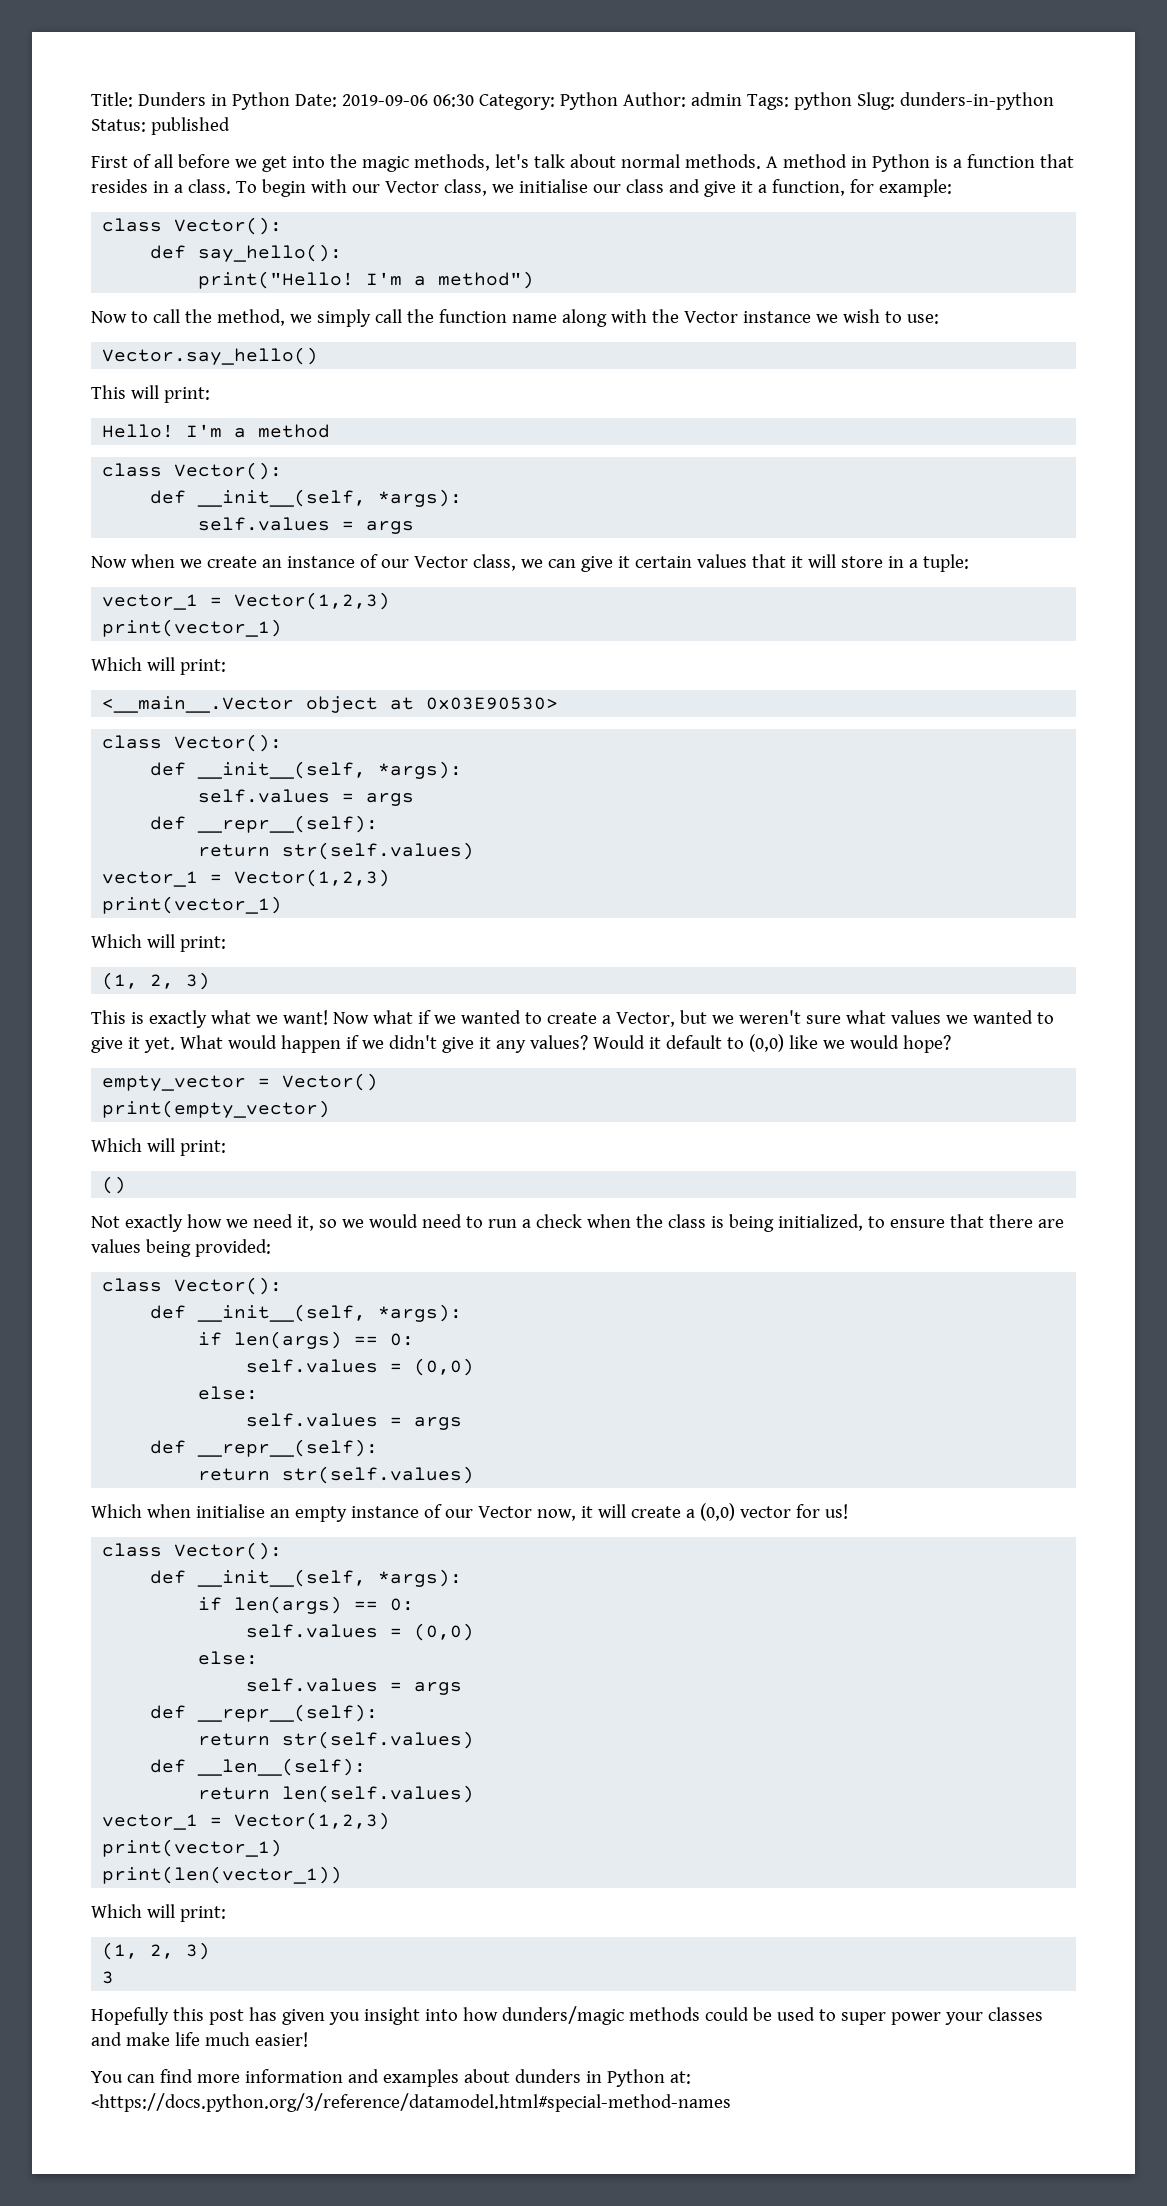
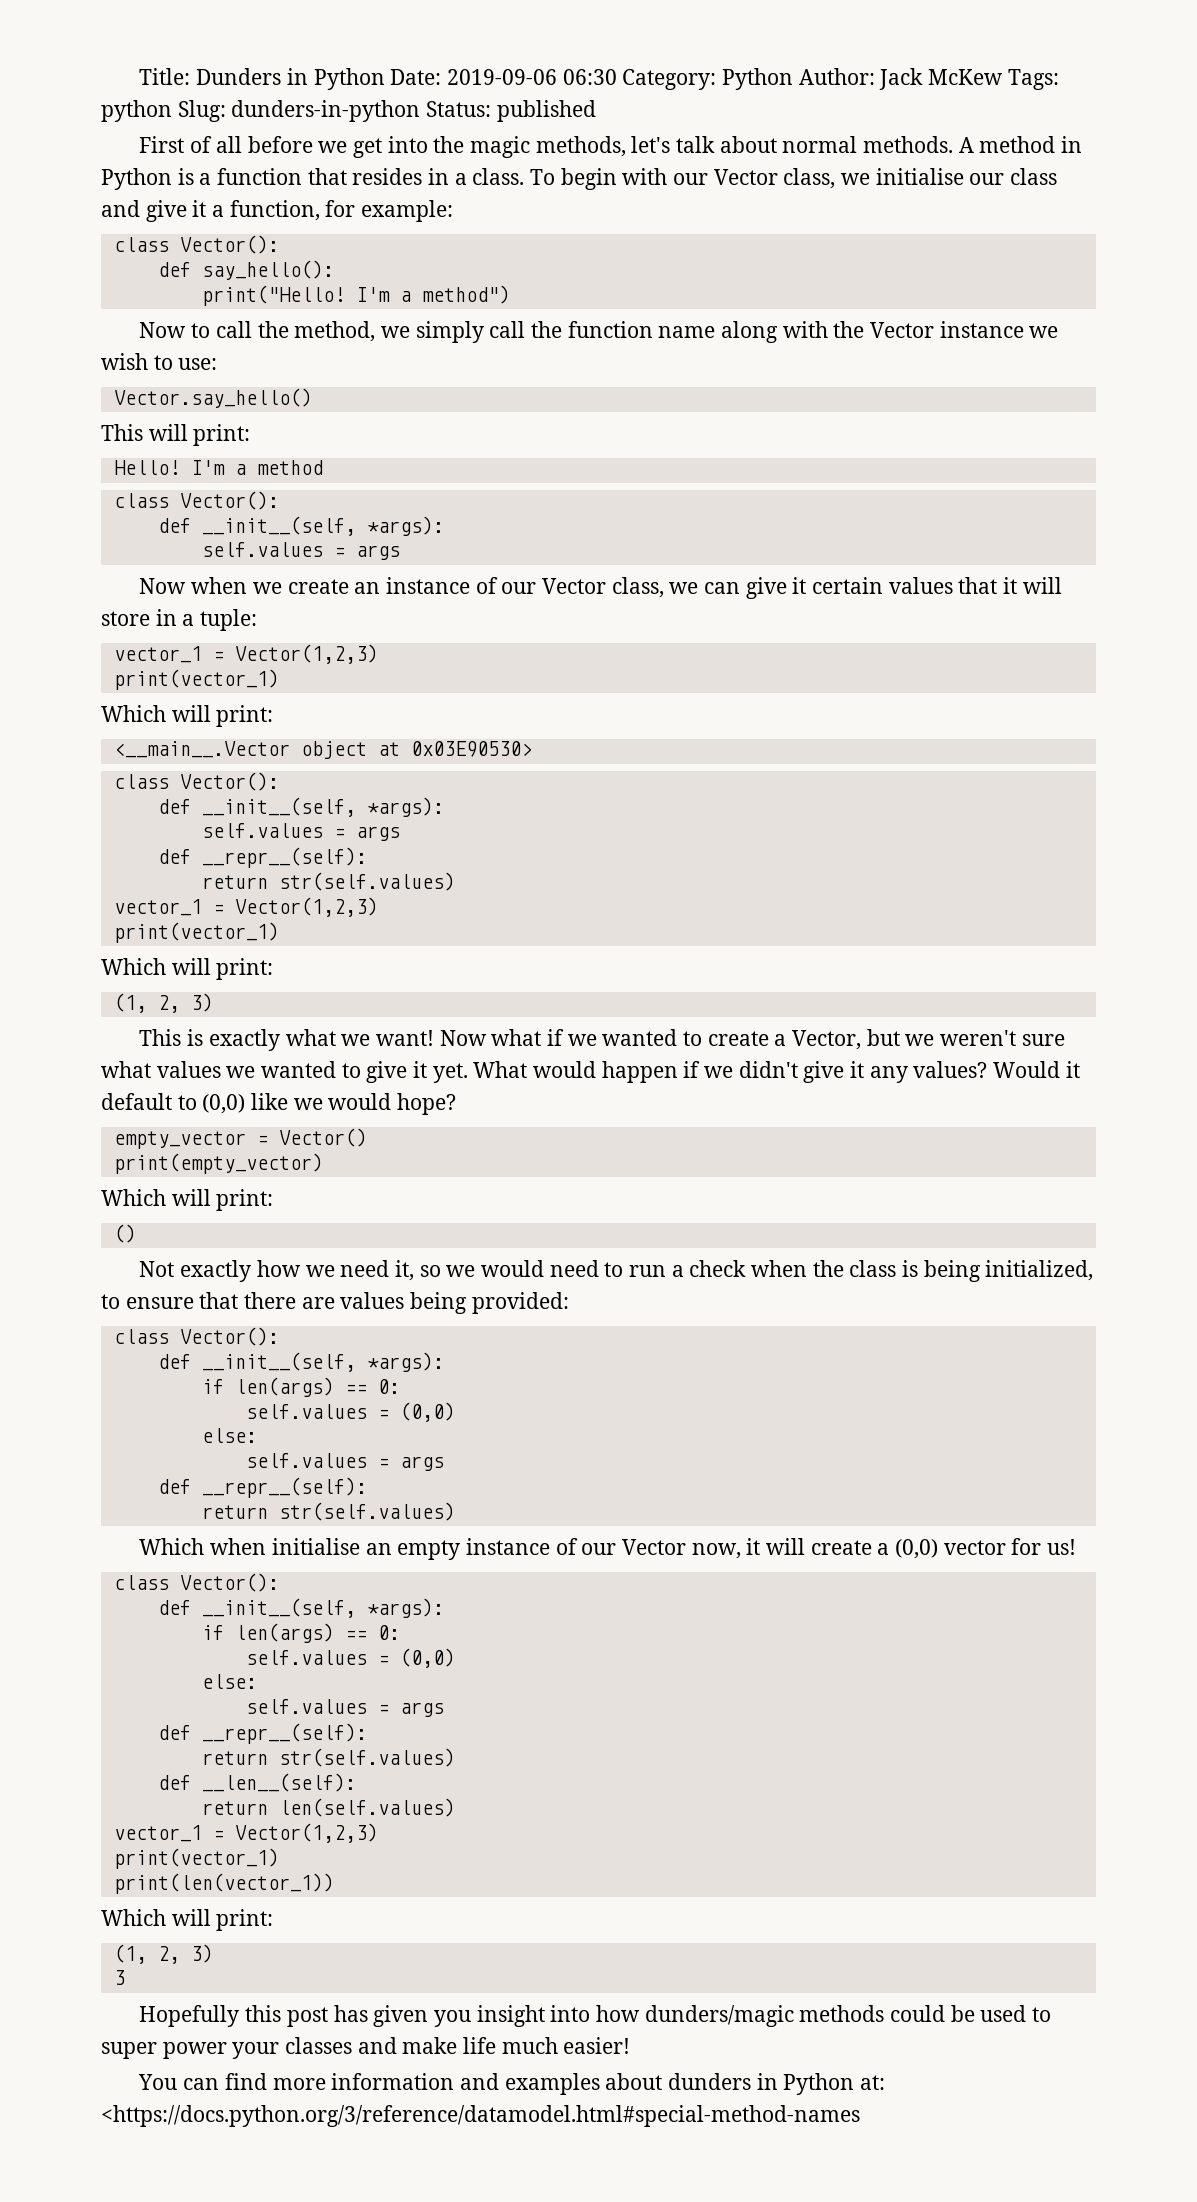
- Title: Dunders in Python Date: 2019-09-06 06:30 Category: Python Author: admin Tags: python Slug: dunders-in-python Status: published
+ Title: Dunders in Python Date: 2019-09-06 06:30 Category: Python Author: Jack McKew Tags: python Slug: dunders-in-python Status: published

